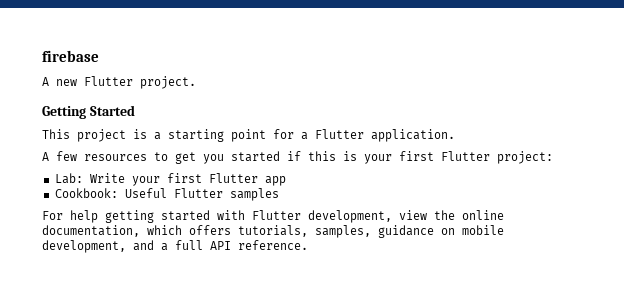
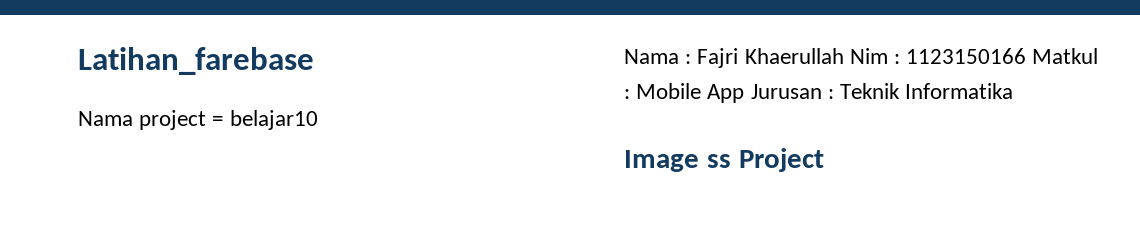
- firebase
- A new Flutter project.
- Getting Started
- This project is a starting point for a Flutter application.
- A few resources to get you started if this is your first Flutter project:
- Lab: Write your first Flutter app
- Cookbook: Useful Flutter samples
- For help getting started with Flutter development, view the online documentation, which offers tutorials, samples, guidance on mobile development, and a full API reference.
+ Latihan_farebase
+ Nama project = belajar10
+ Nama : Fajri Khaerullah Nim : 1123150166 Matkul : Mobile App Jurusan : Teknik Informatika
+ Image ss Project

